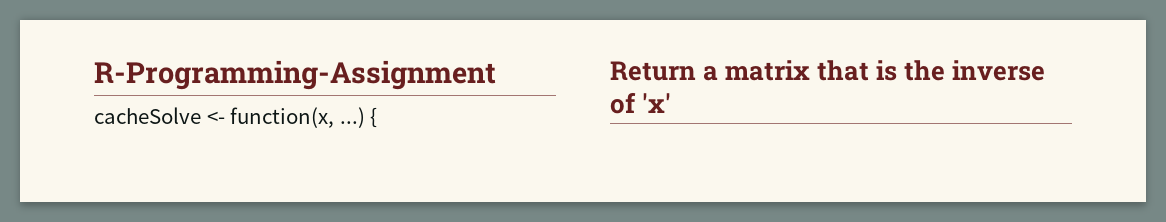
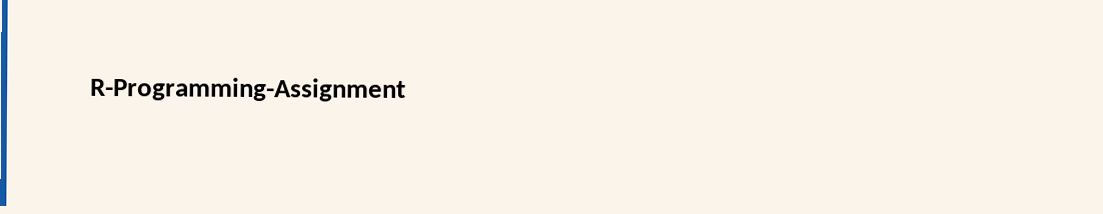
- cacheSolve <- function(x, ...) {
- Return a matrix that is the inverse of 'x'

